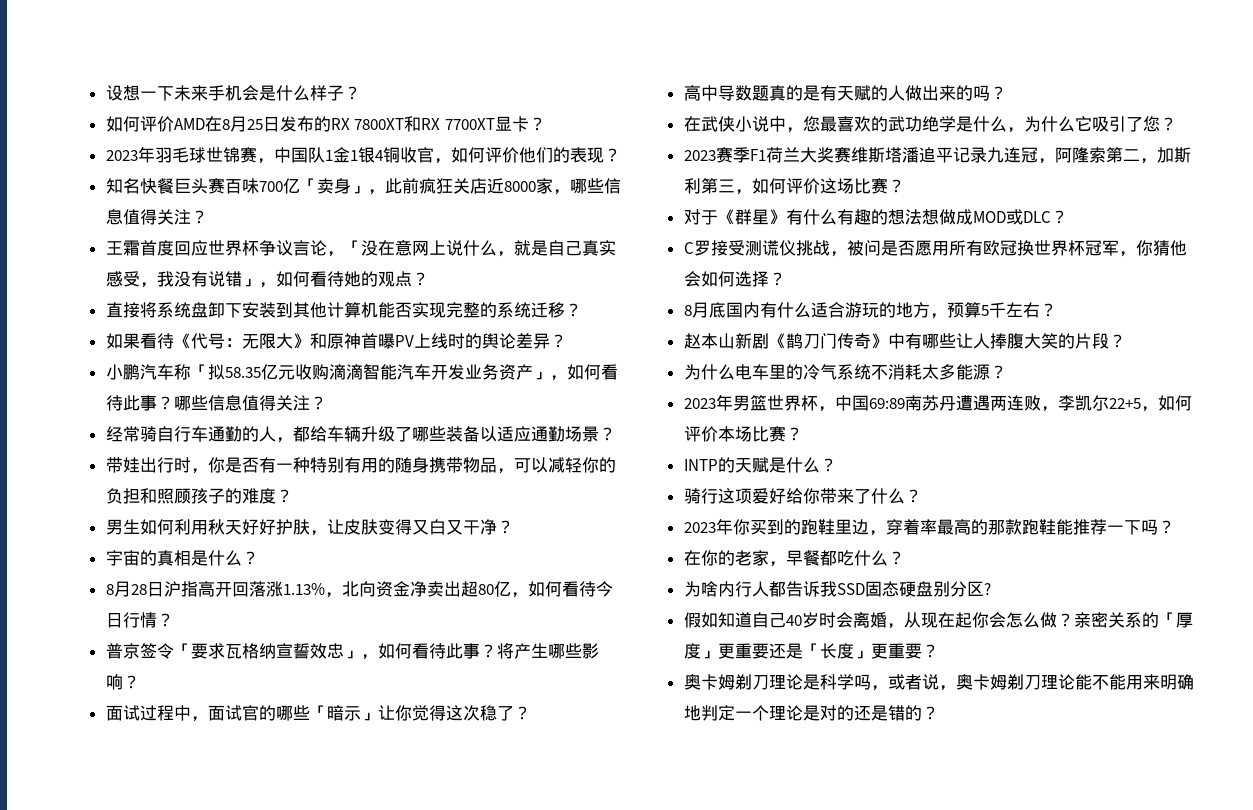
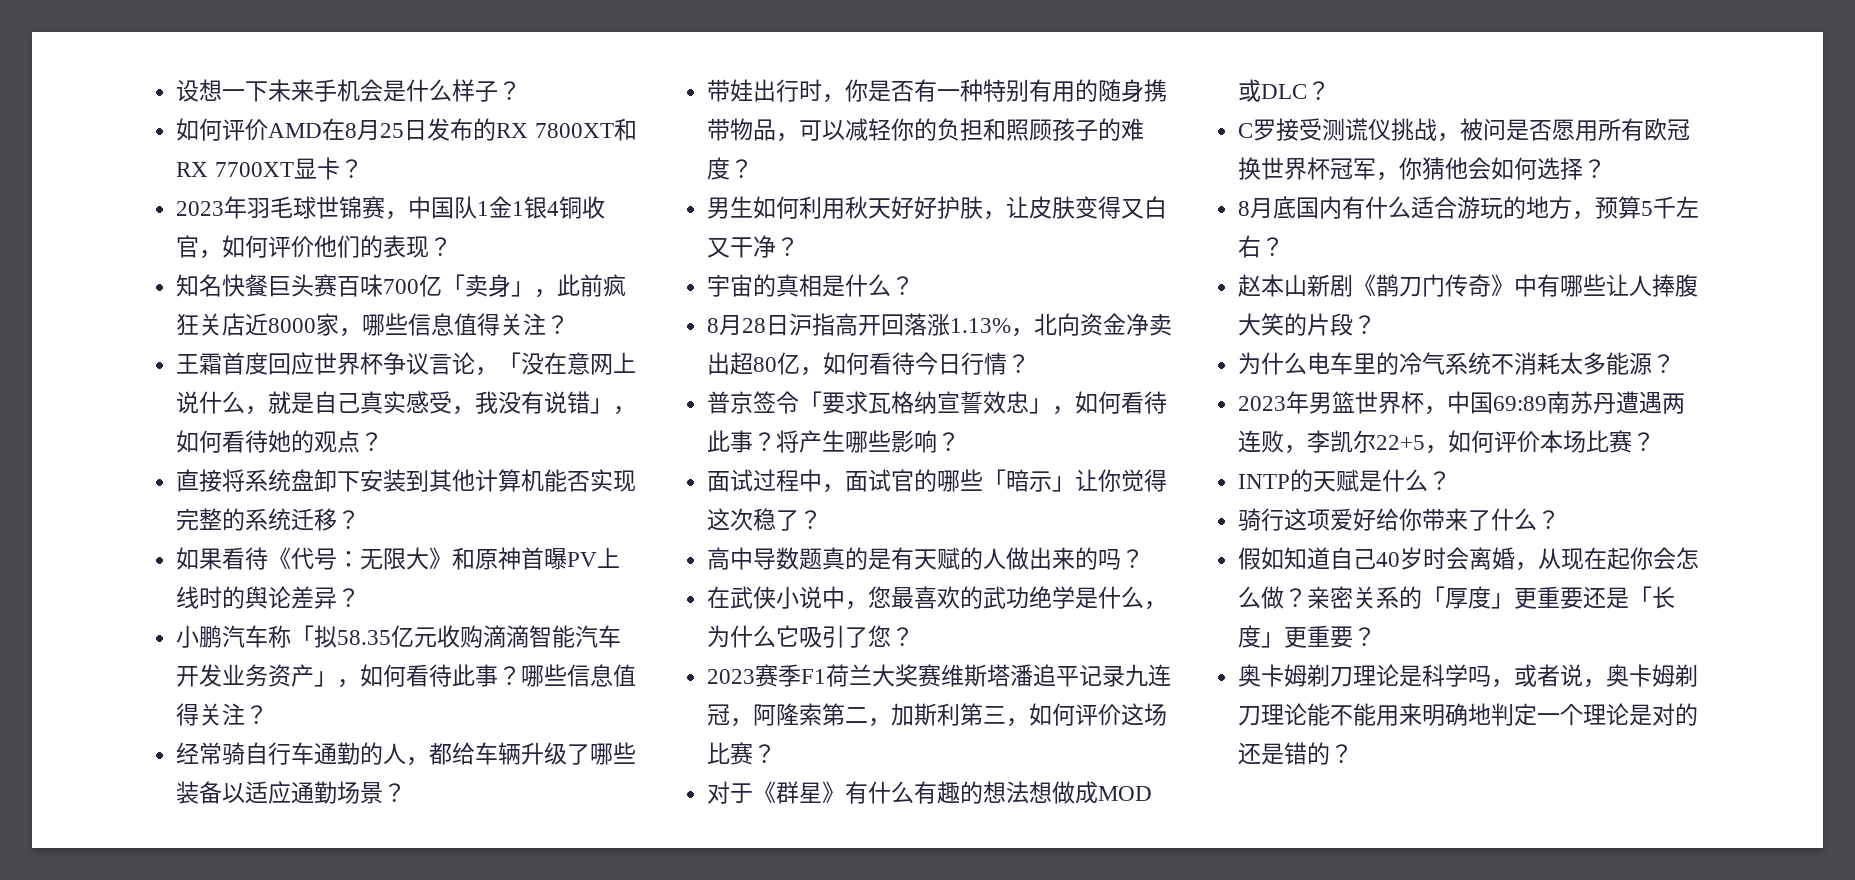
- 2023年你买到的跑鞋里边，穿着率最高的那款跑鞋能推荐一下吗？
- 在你的老家，早餐都吃什么？
- 为啥内行人都告诉我SSD固态硬盘别分区?

